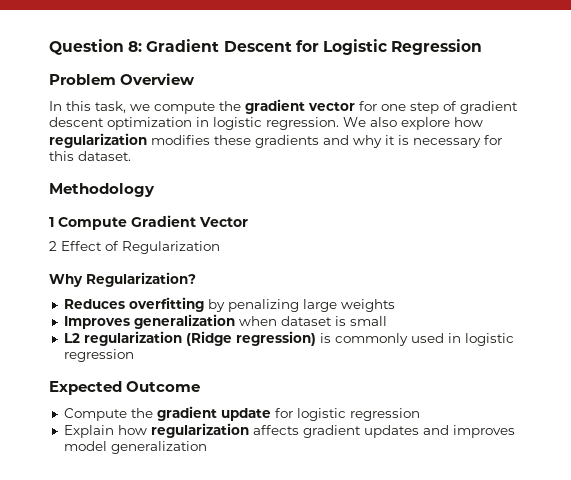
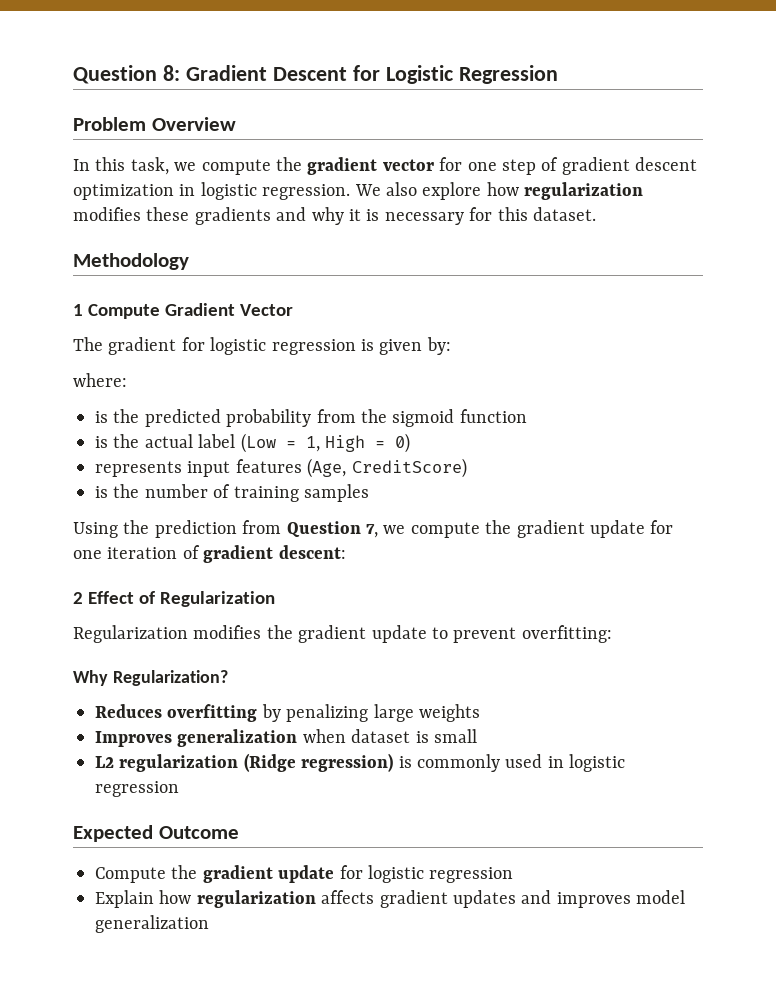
+ The gradient for logistic regression is given by:
+ where:
+ is the predicted probability from the sigmoid function
+ is the actual label (Low = 1, High = 0)
+ represents input features (Age, CreditScore)
+ is the number of training samples
+ Using the prediction from Question 7, we compute the gradient update for one iteration of gradient descent:
  2 Effect of Regularization
+ Regularization modifies the gradient update to prevent overfitting:

